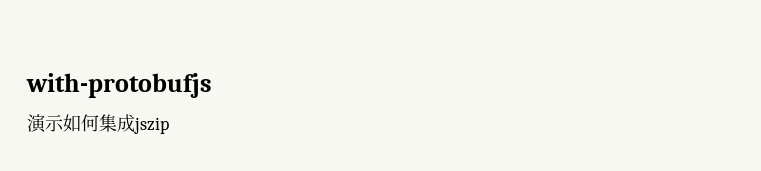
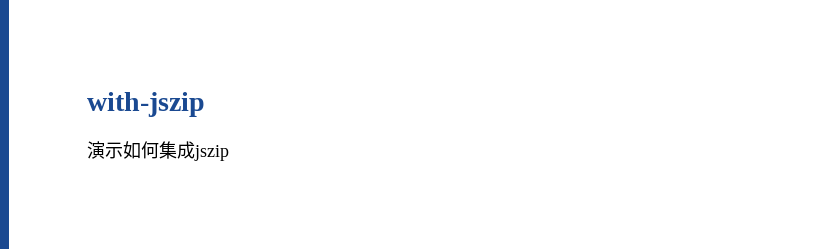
- with-protobufjs
+ with-jszip

